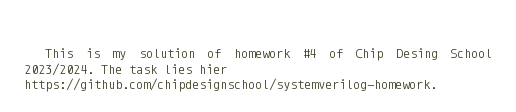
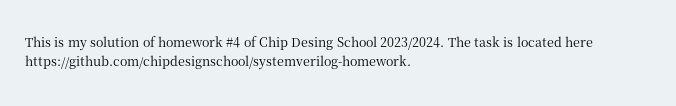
- The task lies hier https://github.com/chipdesignschool/systemverilog-homework.
+ The task is located here https://github.com/chipdesignschool/systemverilog-homework.

